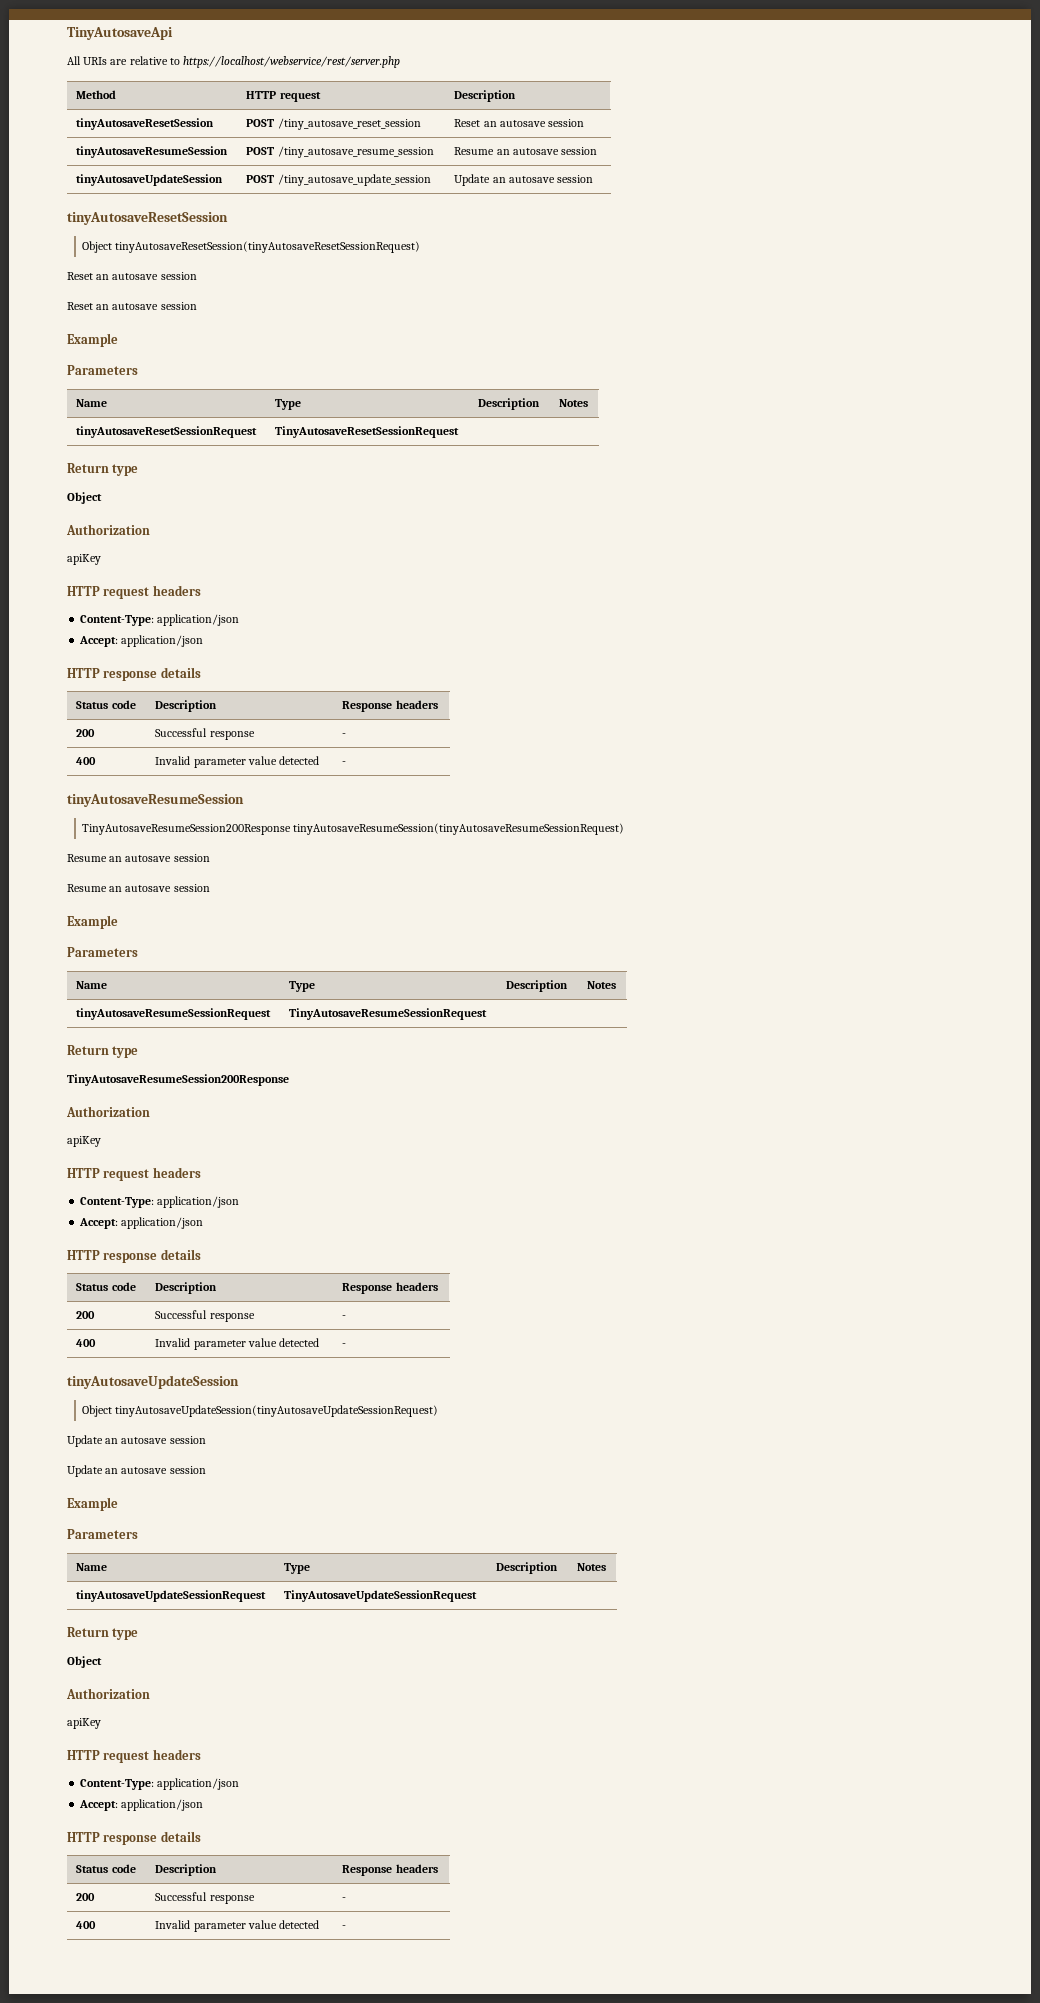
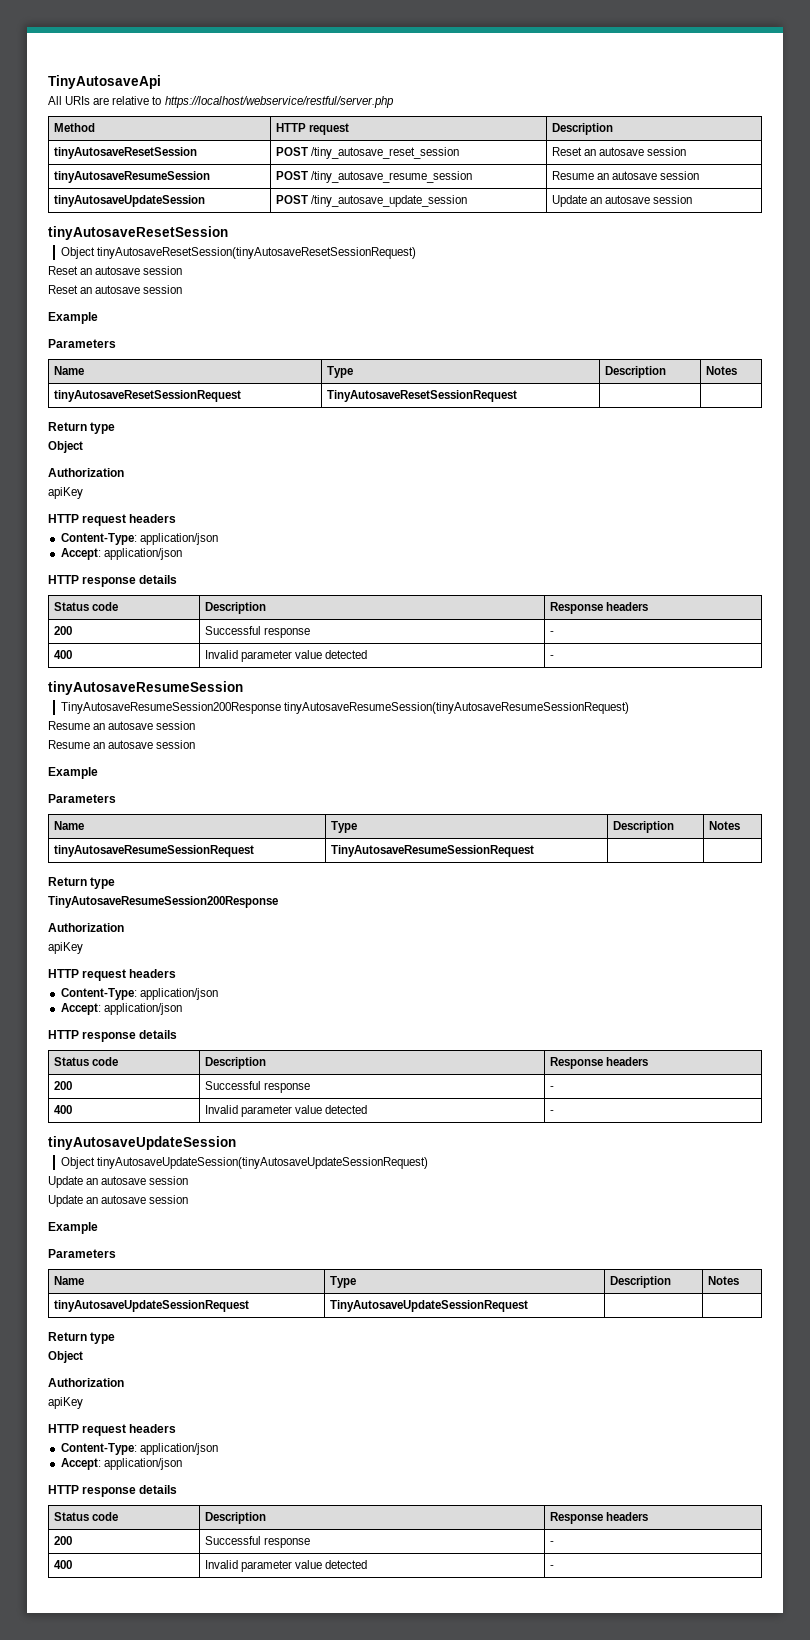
- All URIs are relative to https://localhost/webservice/rest/server.php
+ All URIs are relative to https://localhost/webservice/restful/server.php

